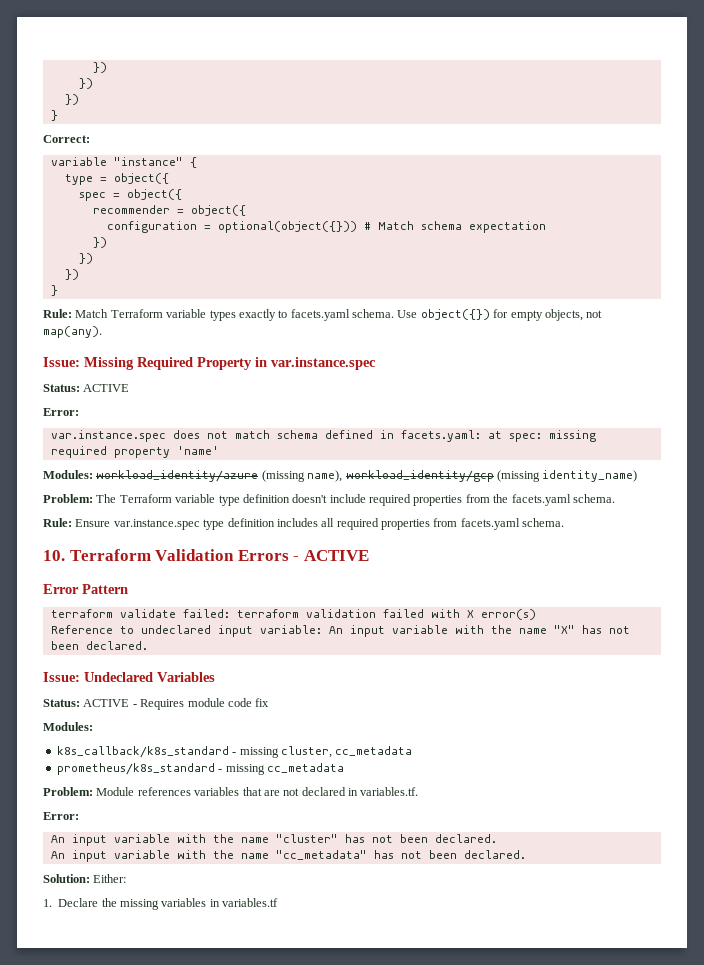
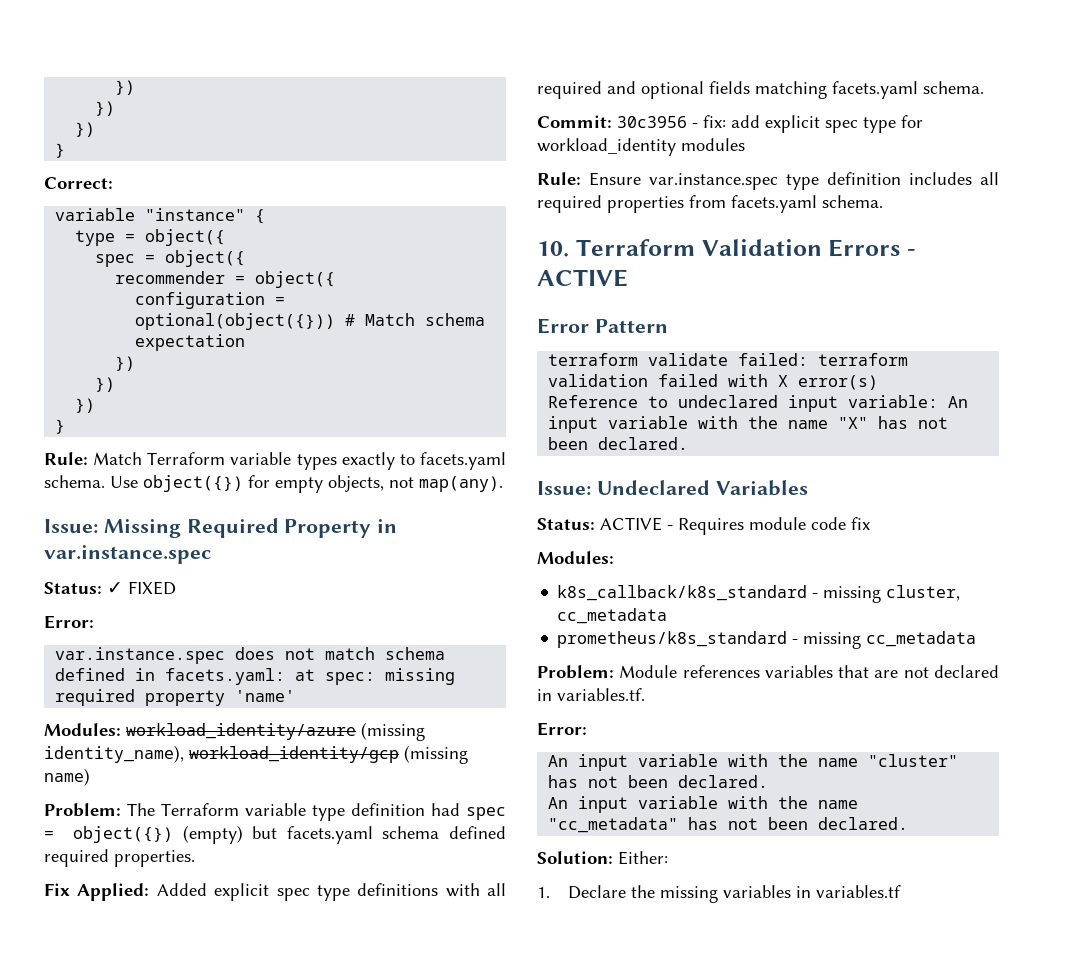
  Issue: Missing Required Property in var.instance.spec
- Status: ACTIVE
+ Status: ✓ FIXED
- Modules: workload_identity/azure (missing name), workload_identity/gcp (missing identity_name)
+ Modules: workload_identity/azure (missing identity_name), workload_identity/gcp (missing name)
- Problem: The Terraform variable type definition doesn't include required properties from the facets.yaml schema.
+ Problem: The Terraform variable type definition had spec = object({}) (empty) but facets.yaml schema defined required properties.
+ Fix Applied: Added explicit spec type definitions with all required and optional fields matching facets.yaml schema.
+ Commit: 30c3956 - fix: add explicit spec type for workload_identity modules

